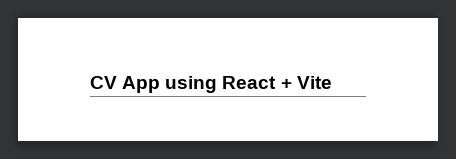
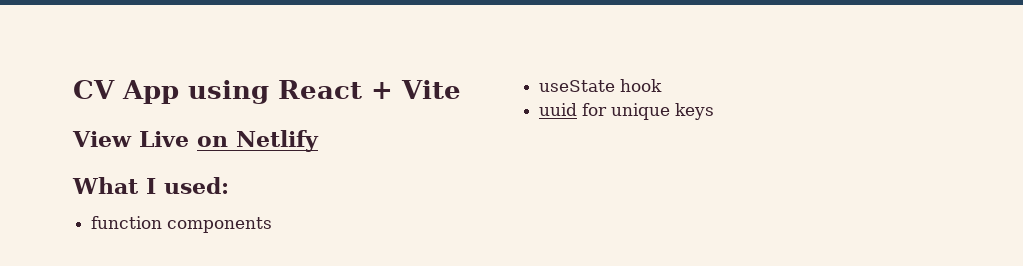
+ View Live on Netlify
+ What I used:
+ function components
+ useState hook
+ uuid for unique keys

